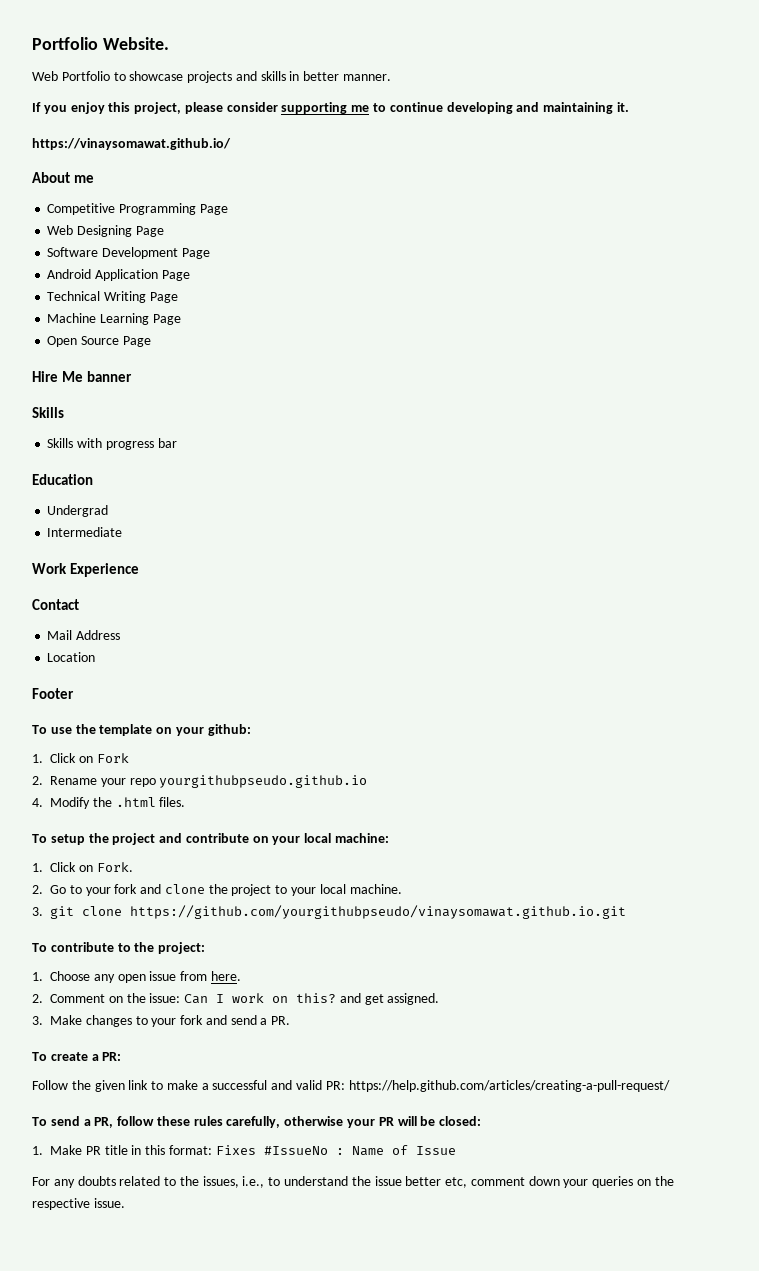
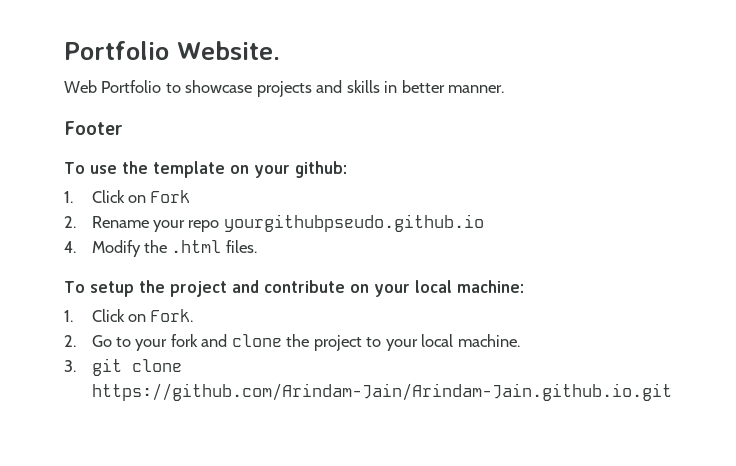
- If you enjoy this project, please consider supporting me to continue developing and maintaining it.
- https://vinaysomawat.github.io/
- About me
- Competitive Programming Page
- Web Designing Page
- Software Development Page
- Android Application Page
- Technical Writing Page
- Machine Learning Page
- Open Source Page
- Hire Me banner
- Skills
- Skills with progress bar
- Education
- Undergrad
- Intermediate
- Work Experience
- Contact
- Mail Address
- Location
- 3. git clone https://github.com/yourgithubpseudo/vinaysomawat.github.io.git
- To contribute to the project:
- 1. Choose any open issue from here.
- 2. Comment on the issue: Can I work on this? and get assigned.
- 3. Make changes to your fork and send a PR.
- To create a PR:
- Follow the given link to make a successful and valid PR: https://help.github.com/articles/creating-a-pull-request/
- To send a PR, follow these rules carefully, otherwise your PR will be closed:
- 1. Make PR title in this format: Fixes #IssueNo : Name of Issue
- For any doubts related to the issues, i.e., to understand the issue better etc, comment down your queries on the respective issue.
+ 3. git clone https://github.com/Arindam-Jain/Arindam-Jain.github.io.git

